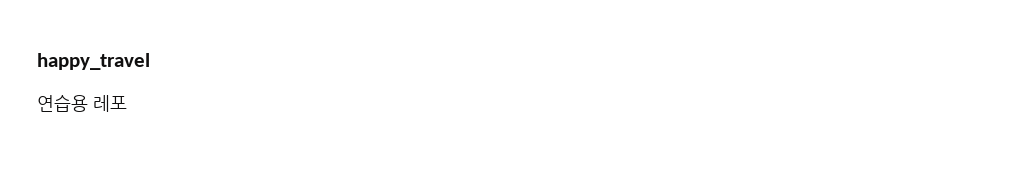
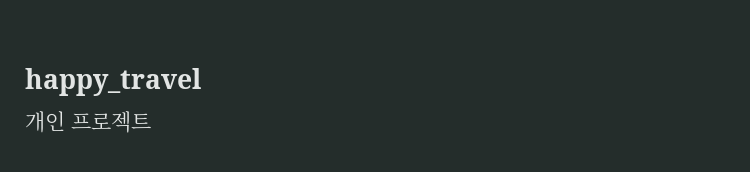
- 연습용 레포
+ 개인 프로젝트

